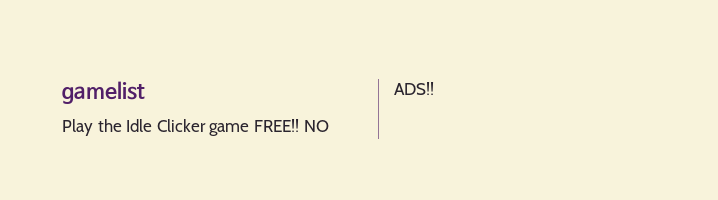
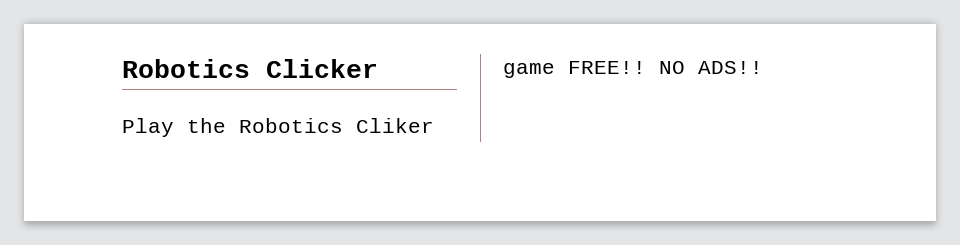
- gamelist
+ Robotics Clicker
- Play the Idle Clicker game FREE!!
+ Play the Robotics Cliker game FREE!!

